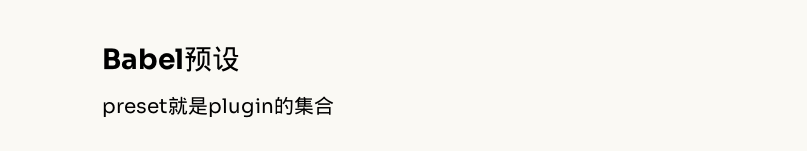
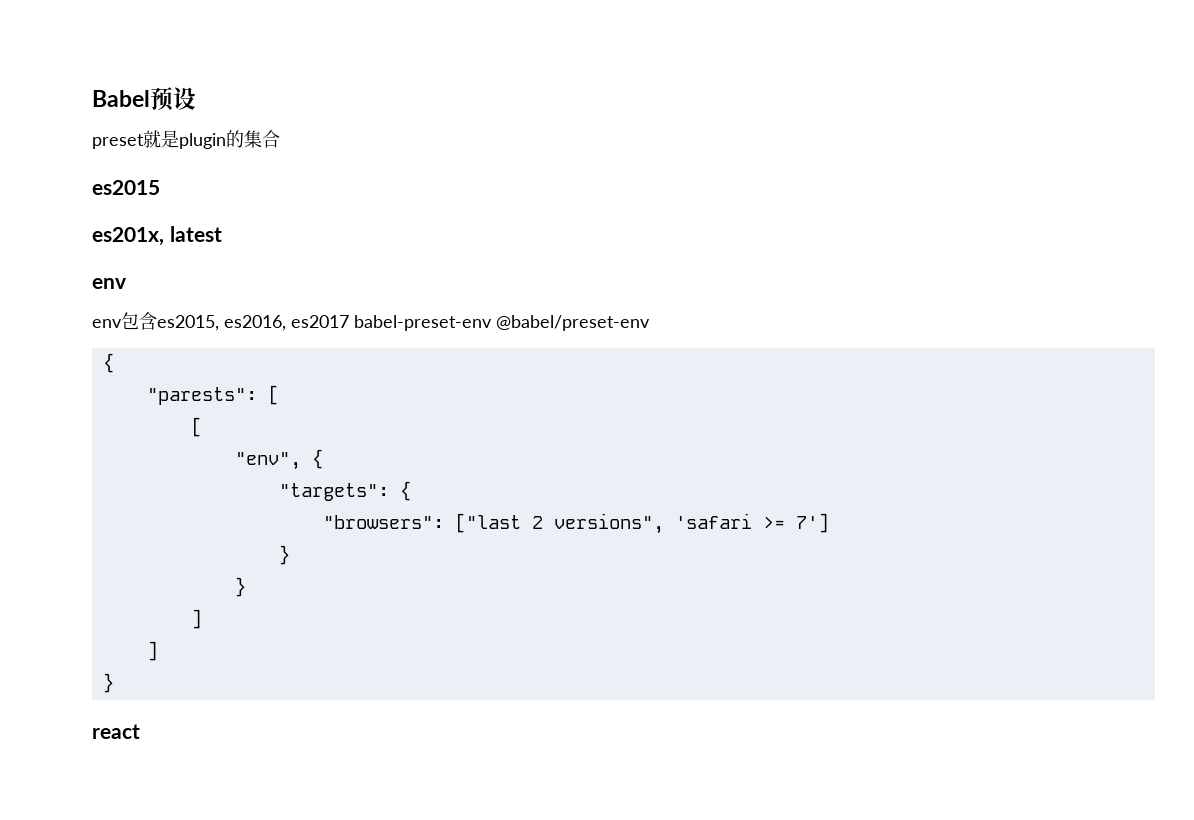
+ es2015
+ es201x, latest
+ env
+ env包含es2015, es2016, es2017 babel-preset-env @babel/preset-env
+ {
+ "parests": [
+ [
+ "env", {
+ "targets": {
+ "browsers": ["last 2 versions", 'safari >= 7']
+ }
+ }
+ ]
+ ]
+ }
+ react

